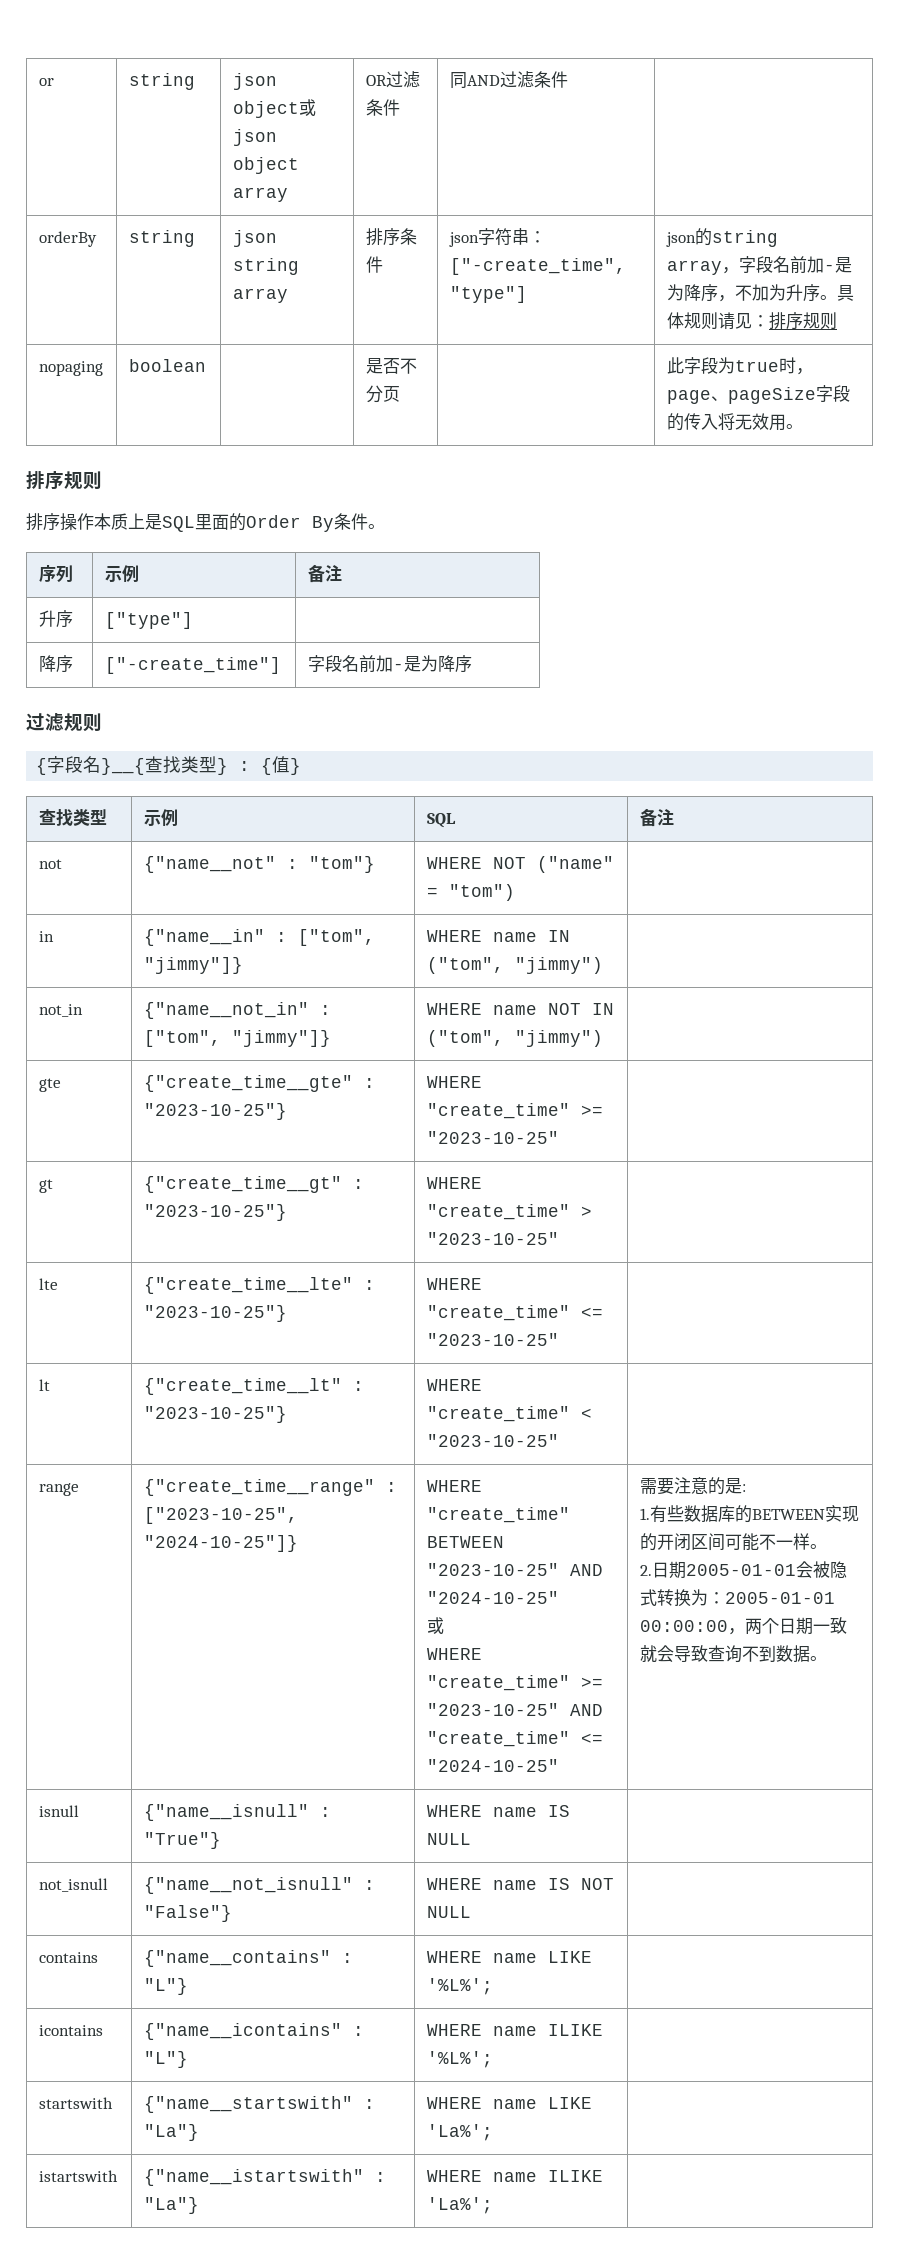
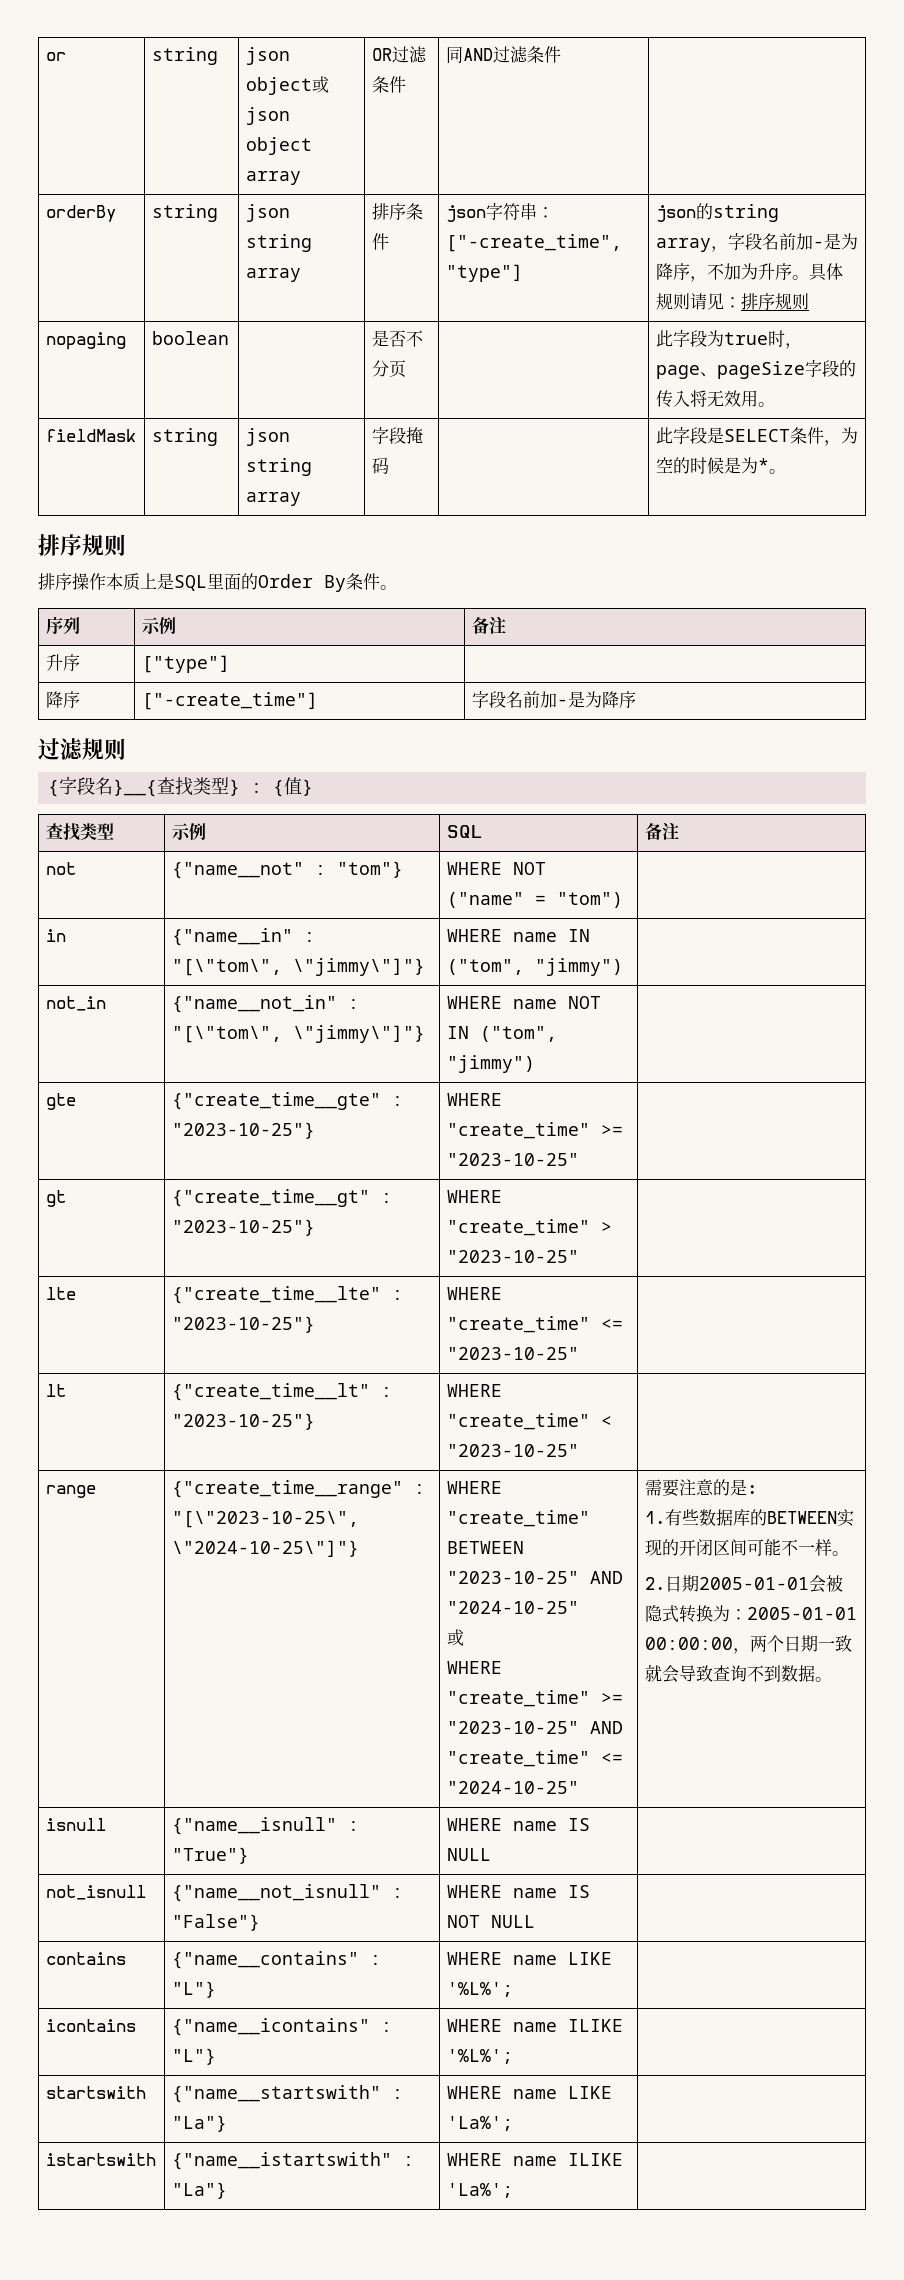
+ fieldMask | string | json string array | 字段掩码 | | 此字段是SELECT条件，为空的时候是为*。
- in | {"name__in" : ["tom", "jimmy"]} | WHERE name IN ("tom", "jimmy") |
+ in | {"name__in" : "[\"tom\", \"jimmy\"]"} | WHERE name IN ("tom", "jimmy") |
- not_in | {"name__not_in" : ["tom", "jimmy"]} | WHERE name NOT IN ("tom", "jimmy") |
+ not_in | {"name__not_in" : "[\"tom\", \"jimmy\"]"} | WHERE name NOT IN ("tom", "jimmy") |
- {"create_time__range" : ["2023-10-25", "2024-10-25"]}
+ {"create_time__range" : "[\"2023-10-25\", \"2024-10-25\"]"}

